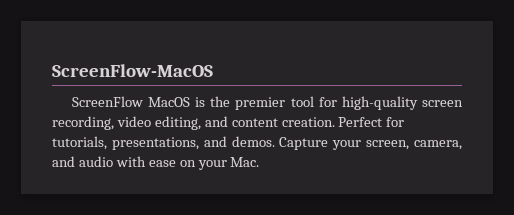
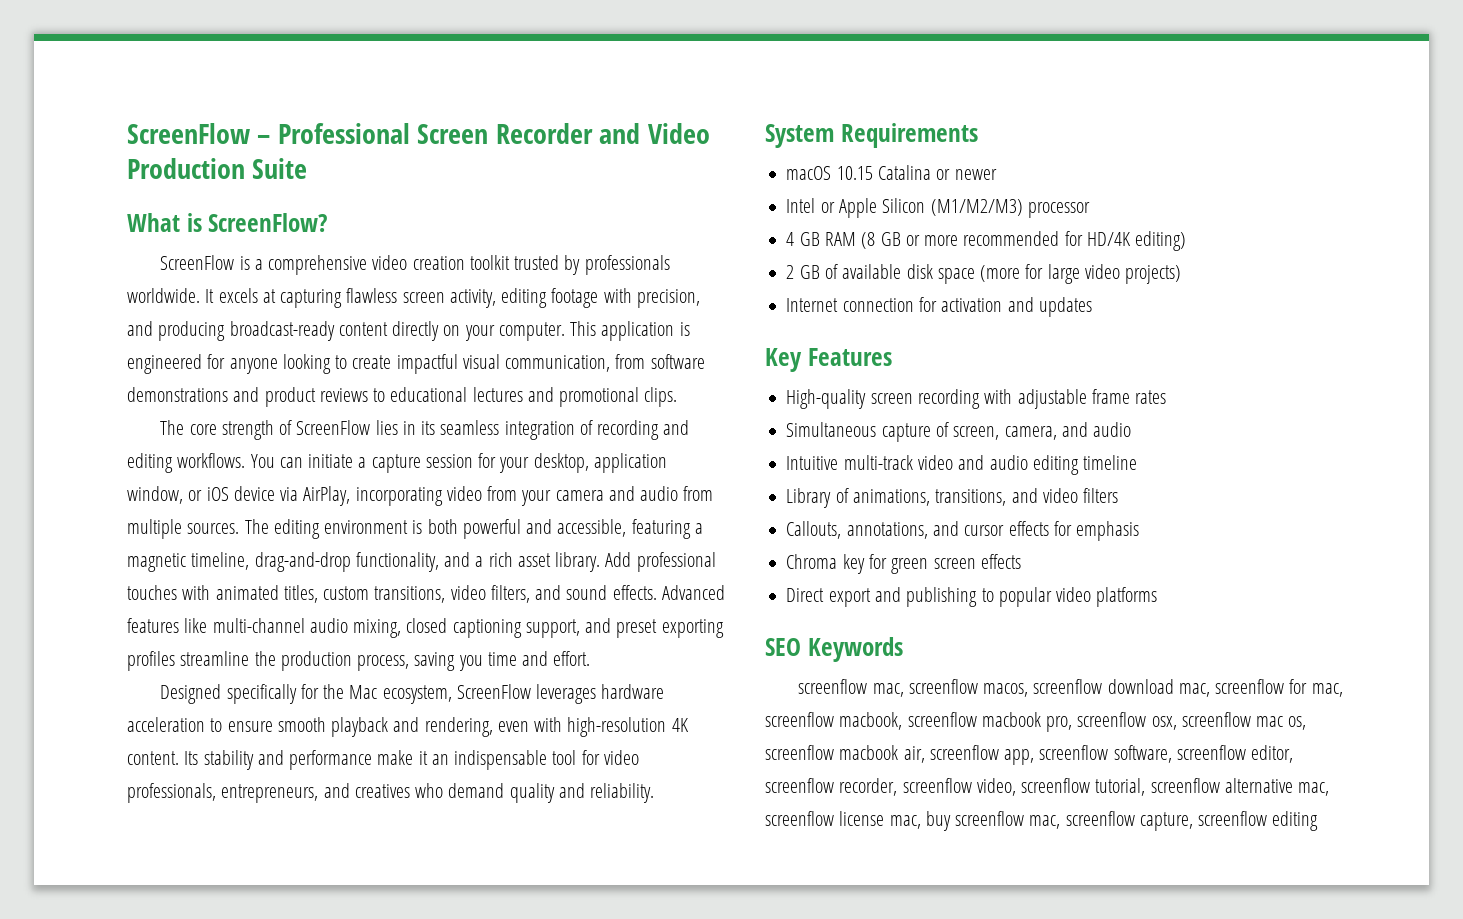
- ScreenFlow-MacOS
- ScreenFlow MacOS is the premier tool for high-quality screen recording, video editing, and content creation. Perfect for tutorials, presentations, and demos. Capture your screen, camera, and audio with ease on your Mac.
+ ScreenFlow – Professional Screen Recorder and Video Production Suite
+ What is ScreenFlow?
+ ScreenFlow is a comprehensive video creation toolkit trusted by professionals worldwide. It excels at capturing flawless screen activity, editing footage with precision, and producing broadcast-ready content directly on your computer. This application is engineered for anyone looking to create impactful visual communication, from software demonstrations and product reviews to educational lectures and promotional clips.
+ The core strength of ScreenFlow lies in its seamless integration of recording and editing workflows. You can initiate a capture session for your desktop, application window, or iOS device via AirPlay, incorporating video from your camera and audio from multiple sources. The editing environment is both powerful and accessible, featuring a magnetic timeline, drag-and-drop functionality, and a rich asset library. Add professional touches with animated titles, custom transitions, video filters, and sound effects. Advanced features like multi-channel audio mixing, closed captioning support, and preset exporting profiles streamline the production process, saving you time and effort.
+ Designed specifically for the Mac ecosystem, ScreenFlow leverages hardware acceleration to ensure smooth playback and rendering, even with high-resolution 4K content. Its stability and performance make it an indispensable tool for video professionals, entrepreneurs, and creatives who demand quality and reliability.
+ System Requirements
+ macOS 10.15 Catalina or newer
+ Intel or Apple Silicon (M1/M2/M3) processor
+ 4 GB RAM (8 GB or more recommended for HD/4K editing)
+ 2 GB of available disk space (more for large video projects)
+ Internet connection for activation and updates
+ Key Features
+ High-quality screen recording with adjustable frame rates
+ Simultaneous capture of screen, camera, and audio
+ Intuitive multi-track video and audio editing timeline
+ Library of animations, transitions, and video filters
+ Callouts, annotations, and cursor effects for emphasis
+ Chroma key for green screen effects
+ Direct export and publishing to popular video platforms
+ SEO Keywords
+ screenflow mac, screenflow macos, screenflow download mac, screenflow for mac, screenflow macbook, screenflow macbook pro, screenflow osx, screenflow mac os, screenflow macbook air, screenflow app, screenflow software, screenflow editor, screenflow recorder, screenflow video, screenflow tutorial, screenflow alternative mac, screenflow license mac, buy screenflow mac, screenflow capture, screenflow editing

